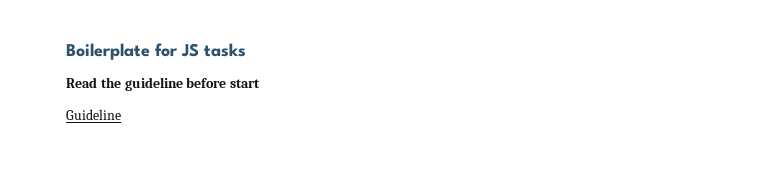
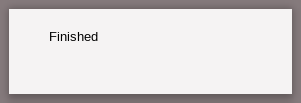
- Boilerplate for JS tasks
- Read the guideline before start
- Guideline
+ Finished

